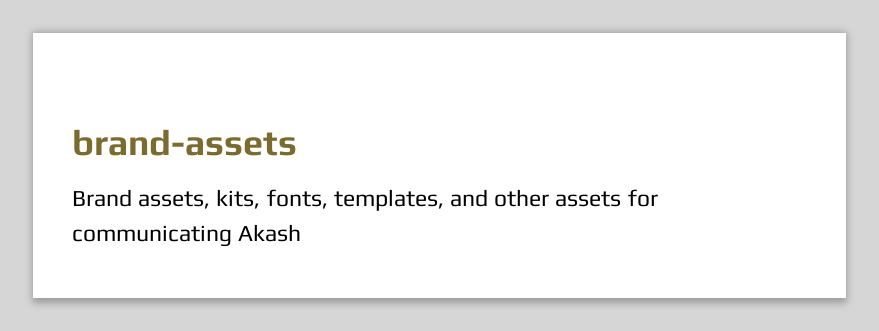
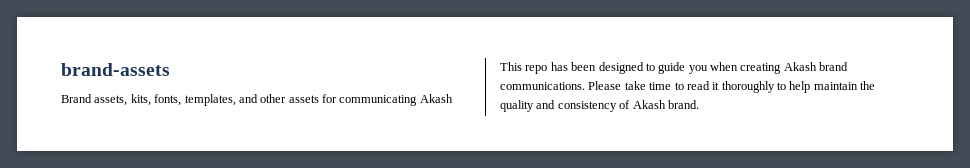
- Brand assets, kits, fonts, templates, and other assets for communicating Akash
+ Brand assets, kits, fonts, templates, and other assets for communicating Akash This repo has been designed to guide you when creating Akash brand communications. Please take time to read it thoroughly to help maintain the quality and consistency of Akash brand.

